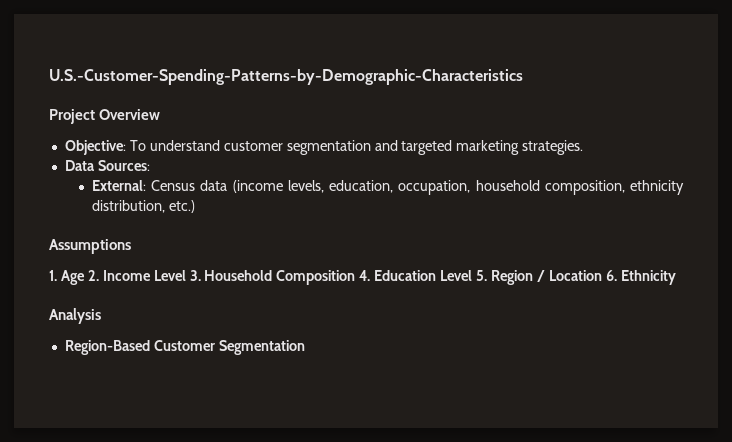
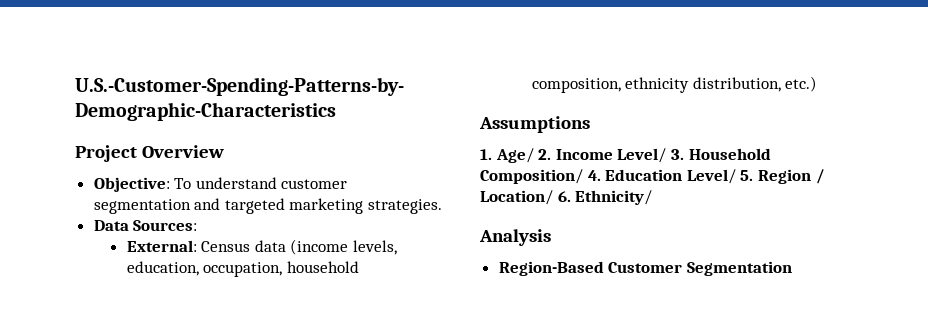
- 1. Age 2. Income Level 3. Household Composition 4. Education Level 5. Region / Location 6. Ethnicity
+ 1. Age/ 2. Income Level/ 3. Household Composition/ 4. Education Level/ 5. Region / Location/ 6. Ethnicity/

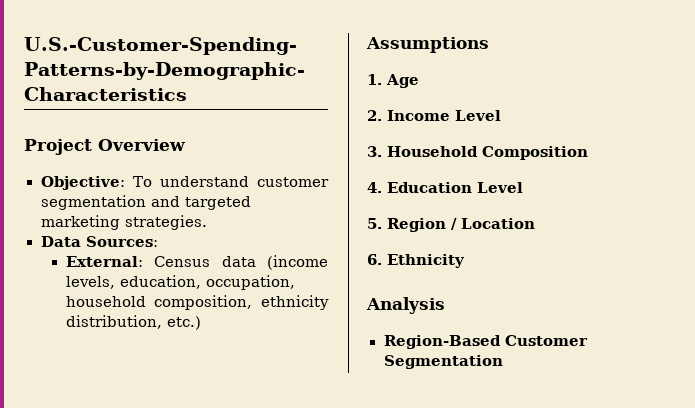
- 1. Age/ 2. Income Level/ 3. Household Composition/ 4. Education Level/ 5. Region / Location/ 6. Ethnicity/
+ 1. Age
+ 2. Income Level
+ 3. Household Composition
+ 4. Education Level
+ 5. Region / Location
+ 6. Ethnicity

